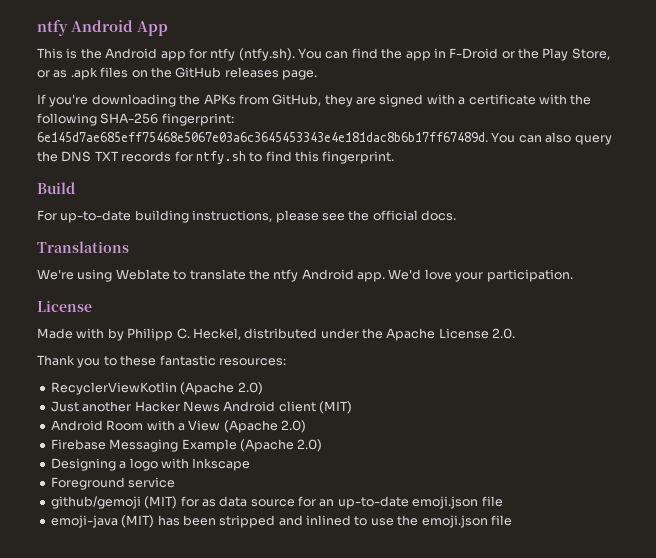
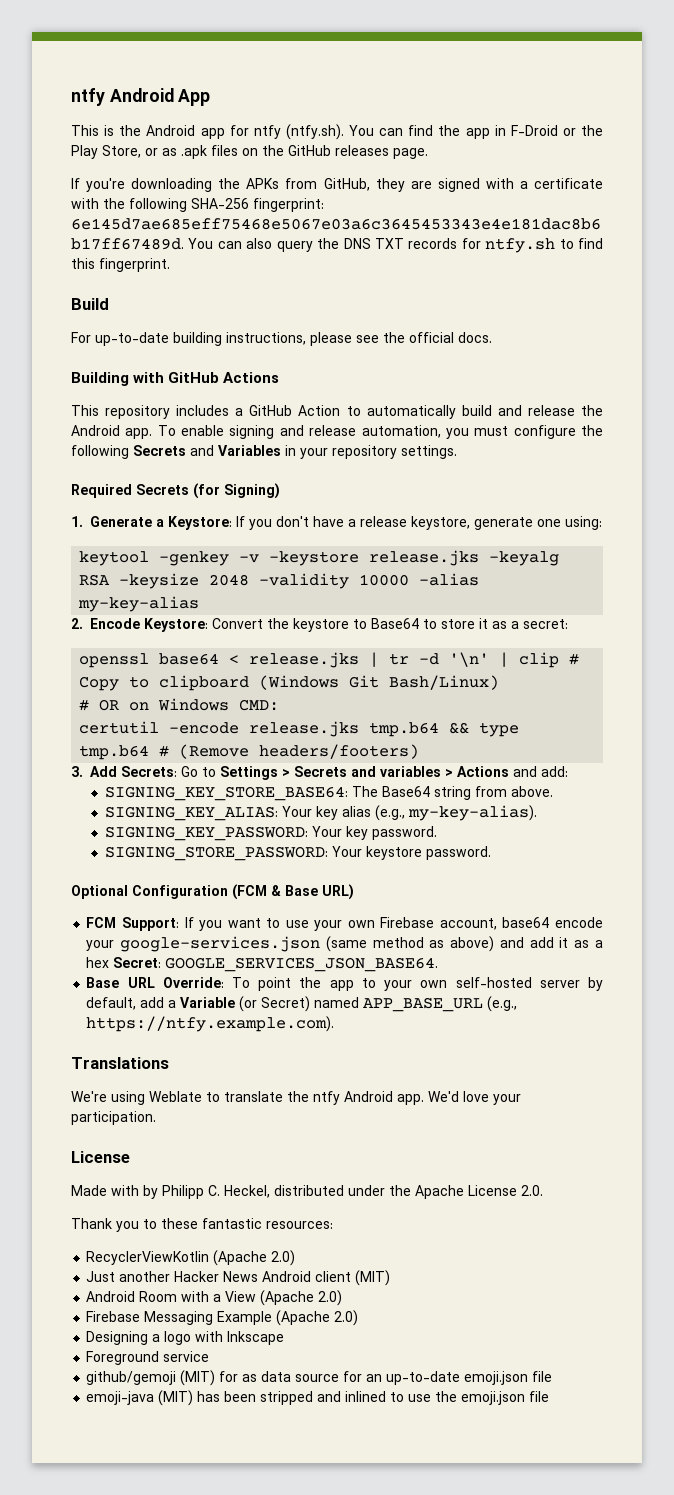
+ Building with GitHub Actions
+ This repository includes a GitHub Action to automatically build and release the Android app. To enable signing and release automation, you must configure the following Secrets and Variables in your repository settings.
+ Required Secrets (for Signing)
+ 1. Generate a Keystore: If you don't have a release keystore, generate one using:
+ keytool -genkey -v -keystore release.jks -keyalg RSA -keysize 2048 -validity 10000 -alias my-key-alias
+ 2. Encode Keystore: Convert the keystore to Base64 to store it as a secret:
+ openssl base64 < release.jks | tr -d '\n' | clip # Copy to clipboard (Windows Git Bash/Linux)
+ # OR on Windows CMD:
+ certutil -encode release.jks tmp.b64 && type tmp.b64 # (Remove headers/footers)
+ 3. Add Secrets: Go to Settings > Secrets and variables > Actions and add:
+ SIGNING_KEY_STORE_BASE64: The Base64 string from above.
+ SIGNING_KEY_ALIAS: Your key alias (e.g., my-key-alias).
+ SIGNING_KEY_PASSWORD: Your key password.
+ SIGNING_STORE_PASSWORD: Your keystore password.
+ Optional Configuration (FCM & Base URL)
+ FCM Support: If you want to use your own Firebase account, base64 encode your google-services.json (same method as above) and add it as a hex Secret: GOOGLE_SERVICES_JSON_BASE64.
+ Base URL Override: To point the app to your own self-hosted server by default, add a Variable (or Secret) named APP_BASE_URL (e.g., https://ntfy.example.com).

